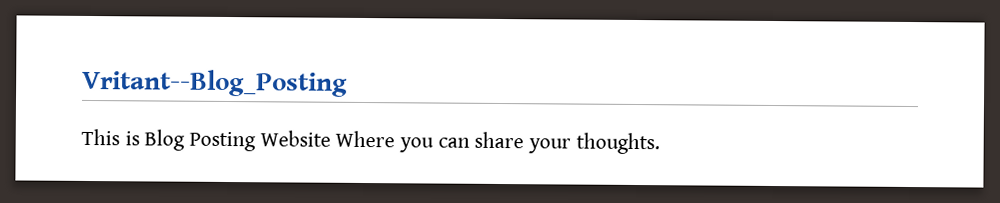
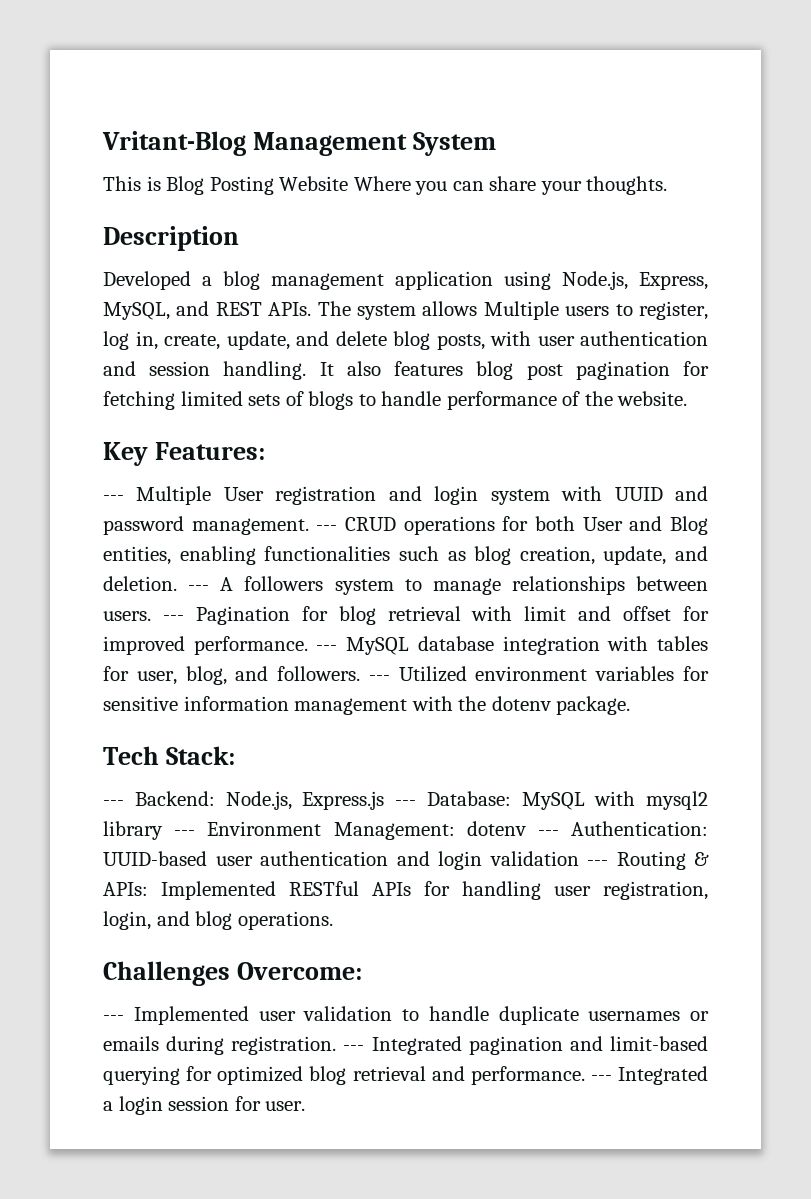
- Vritant--Blog_Posting
+ Vritant-Blog Management System
+ Description
+ Developed a blog management application using Node.js, Express, MySQL, and REST APIs. The system allows Multiple users to register, log in, create, update, and delete blog posts, with user authentication and session handling. It also features blog post pagination for fetching limited sets of blogs to handle performance of the website.
+ Key Features:
+ --- Multiple User registration and login system with UUID and password management. --- CRUD operations for both User and Blog entities, enabling functionalities such as blog creation, update, and deletion. --- A followers system to manage relationships between users. --- Pagination for blog retrieval with limit and offset for improved performance. --- MySQL database integration with tables for user, blog, and followers. --- Utilized environment variables for sensitive information management with the dotenv package.
+ Tech Stack:
+ --- Backend: Node.js, Express.js --- Database: MySQL with mysql2 library --- Environment Management: dotenv --- Authentication: UUID-based user authentication and login validation --- Routing & APIs: Implemented RESTful APIs for handling user registration, login, and blog operations.
+ Challenges Overcome:
+ --- Implemented user validation to handle duplicate usernames or emails during registration. --- Integrated pagination and limit-based querying for optimized blog retrieval and performance. --- Integrated a login session for user.

